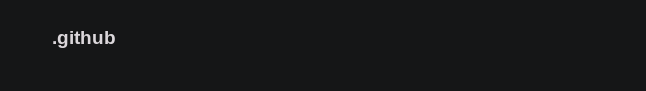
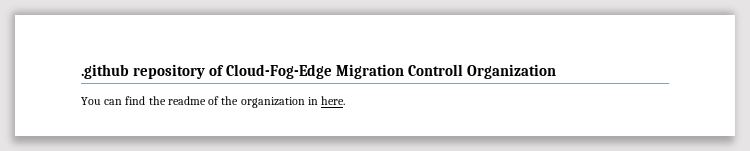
- .github
+ .github repository of Cloud-Fog-Edge Migration Controll Organization
+ You can find the readme of the organization in here.

